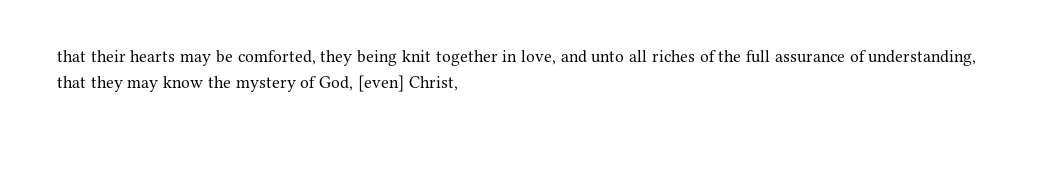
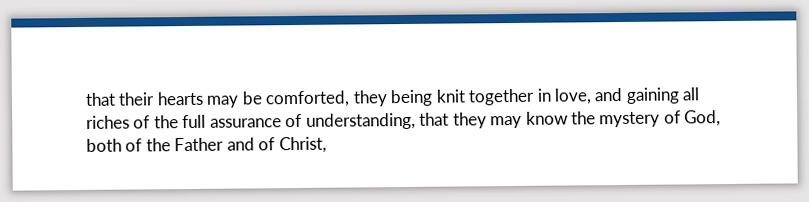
- that their hearts may be comforted, they being knit together in love, and unto all riches of the full assurance of understanding, that they may know the mystery of God, [even] Christ,
+ that their hearts may be comforted, they being knit together in love, and gaining all riches of the full assurance of understanding, that they may know the mystery of God, both of the Father and of Christ,

